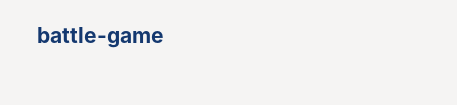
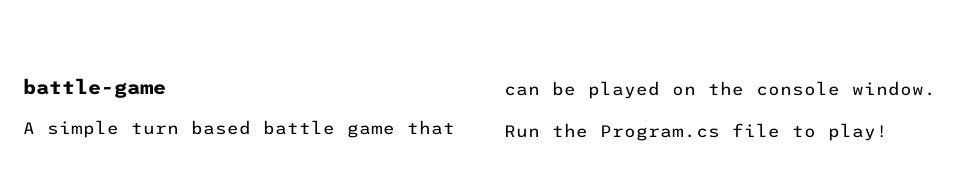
+ A simple turn based battle game that can be played on the console window.
+ Run the Program.cs file to play!

